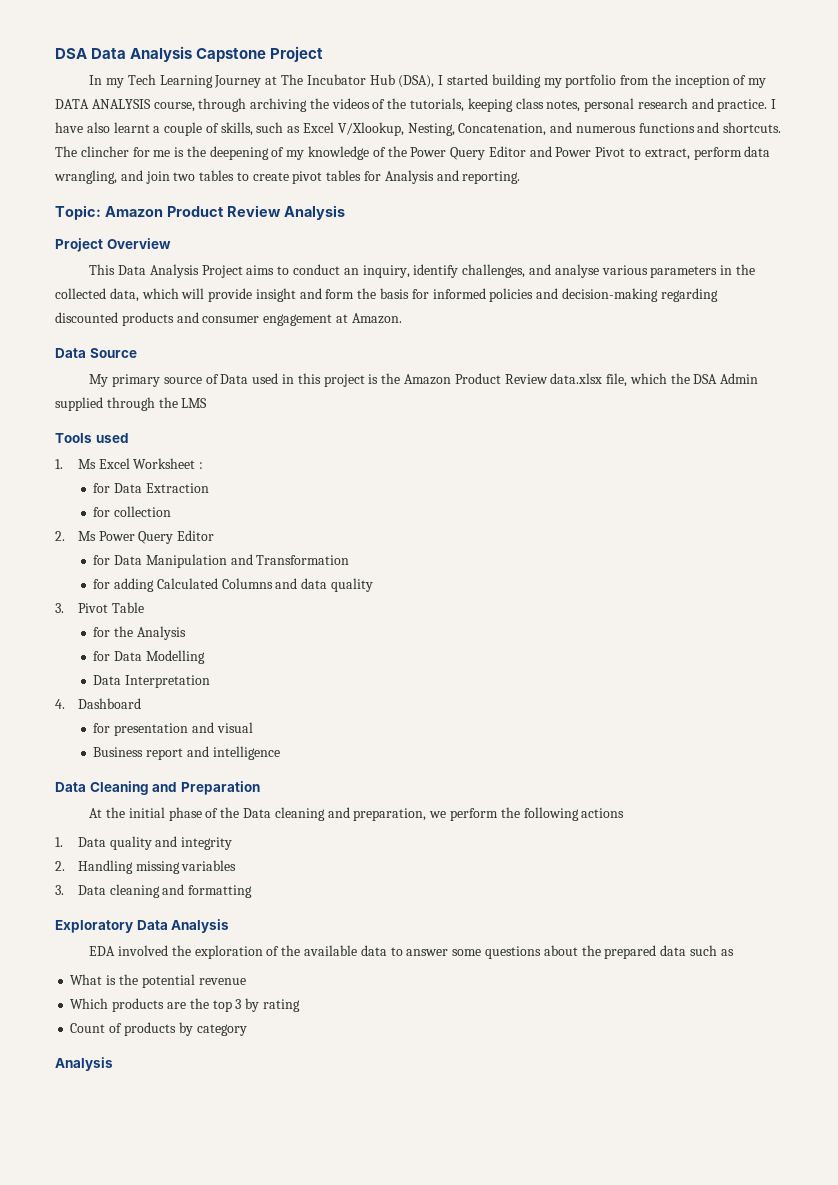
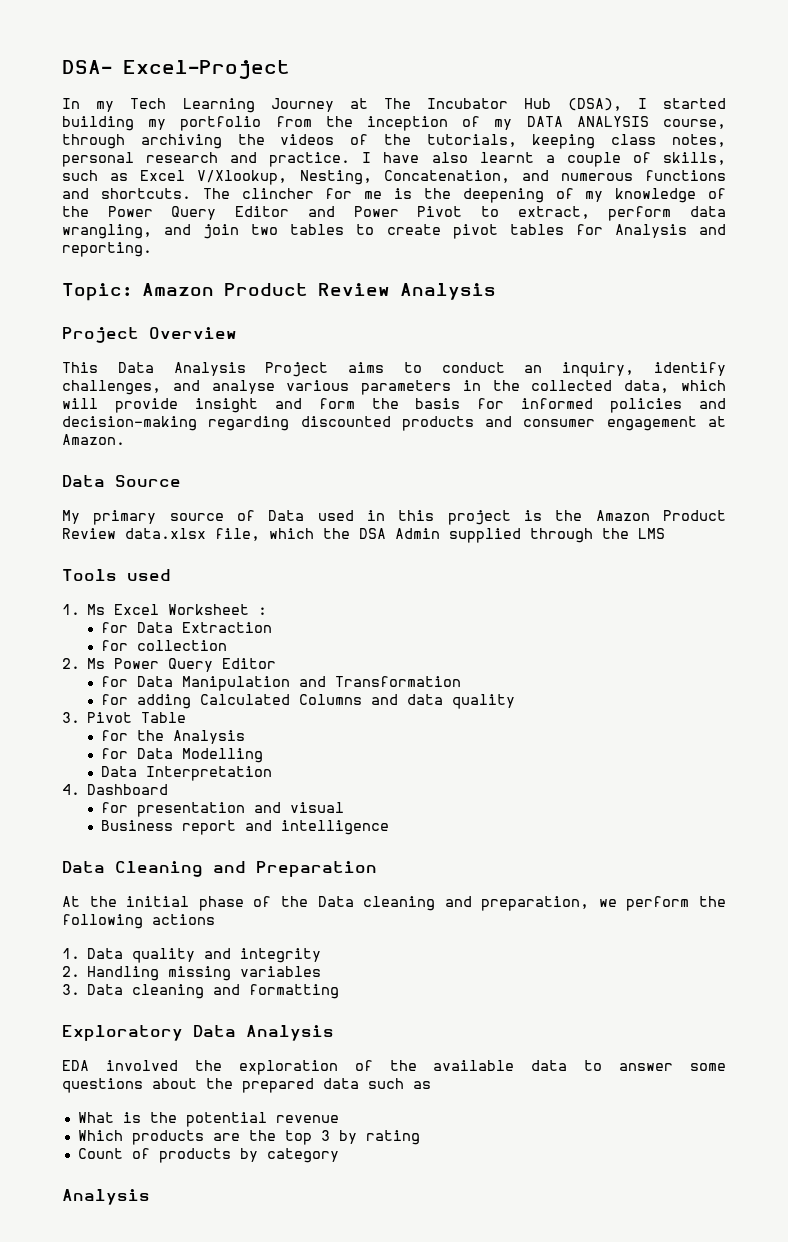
- DSA Data Analysis Capstone Project
+ DSA- Excel-Project

